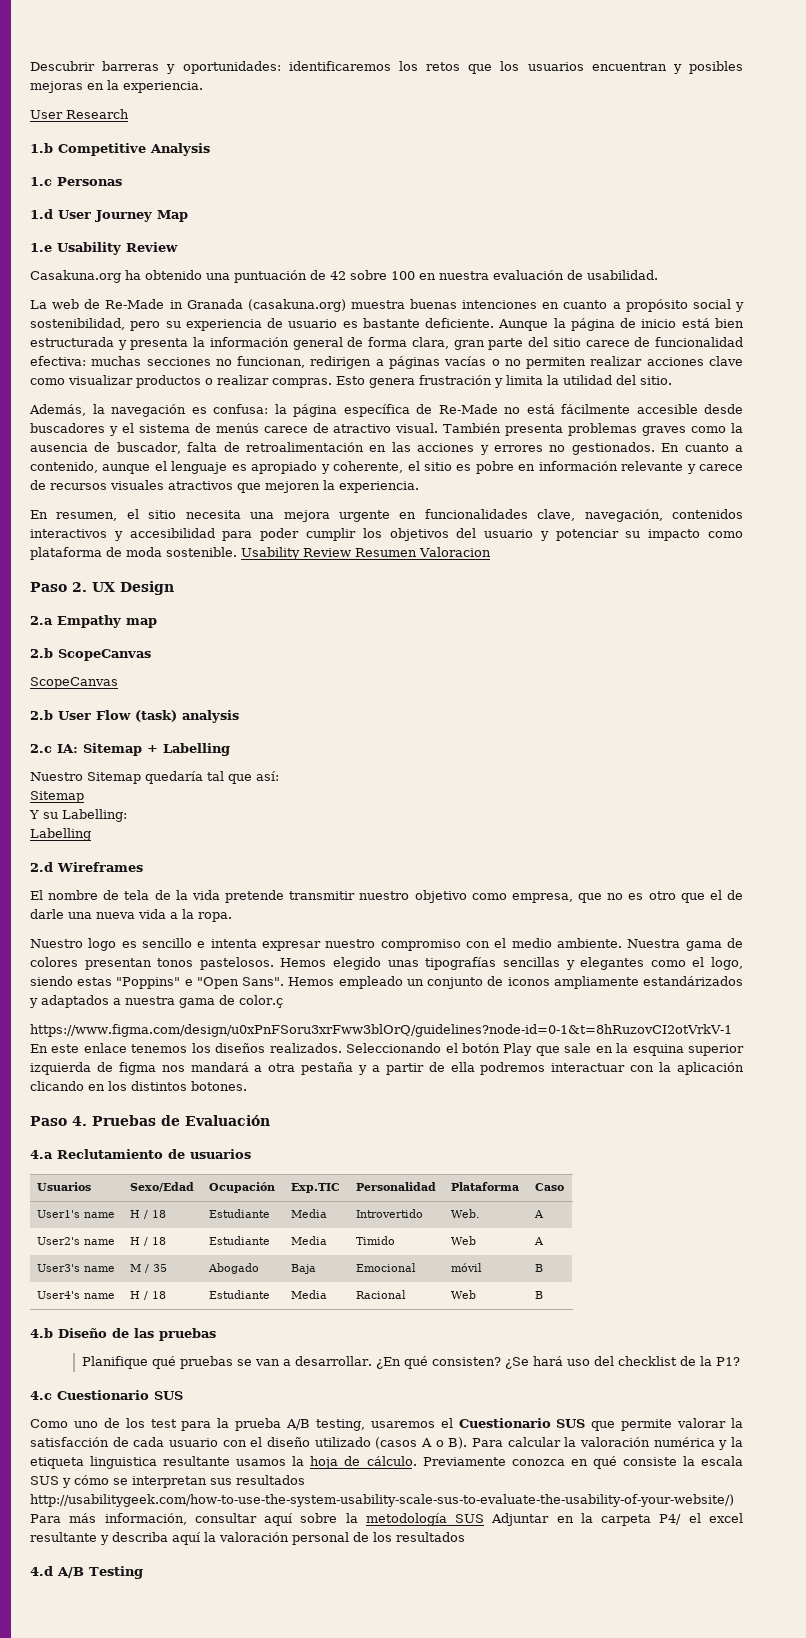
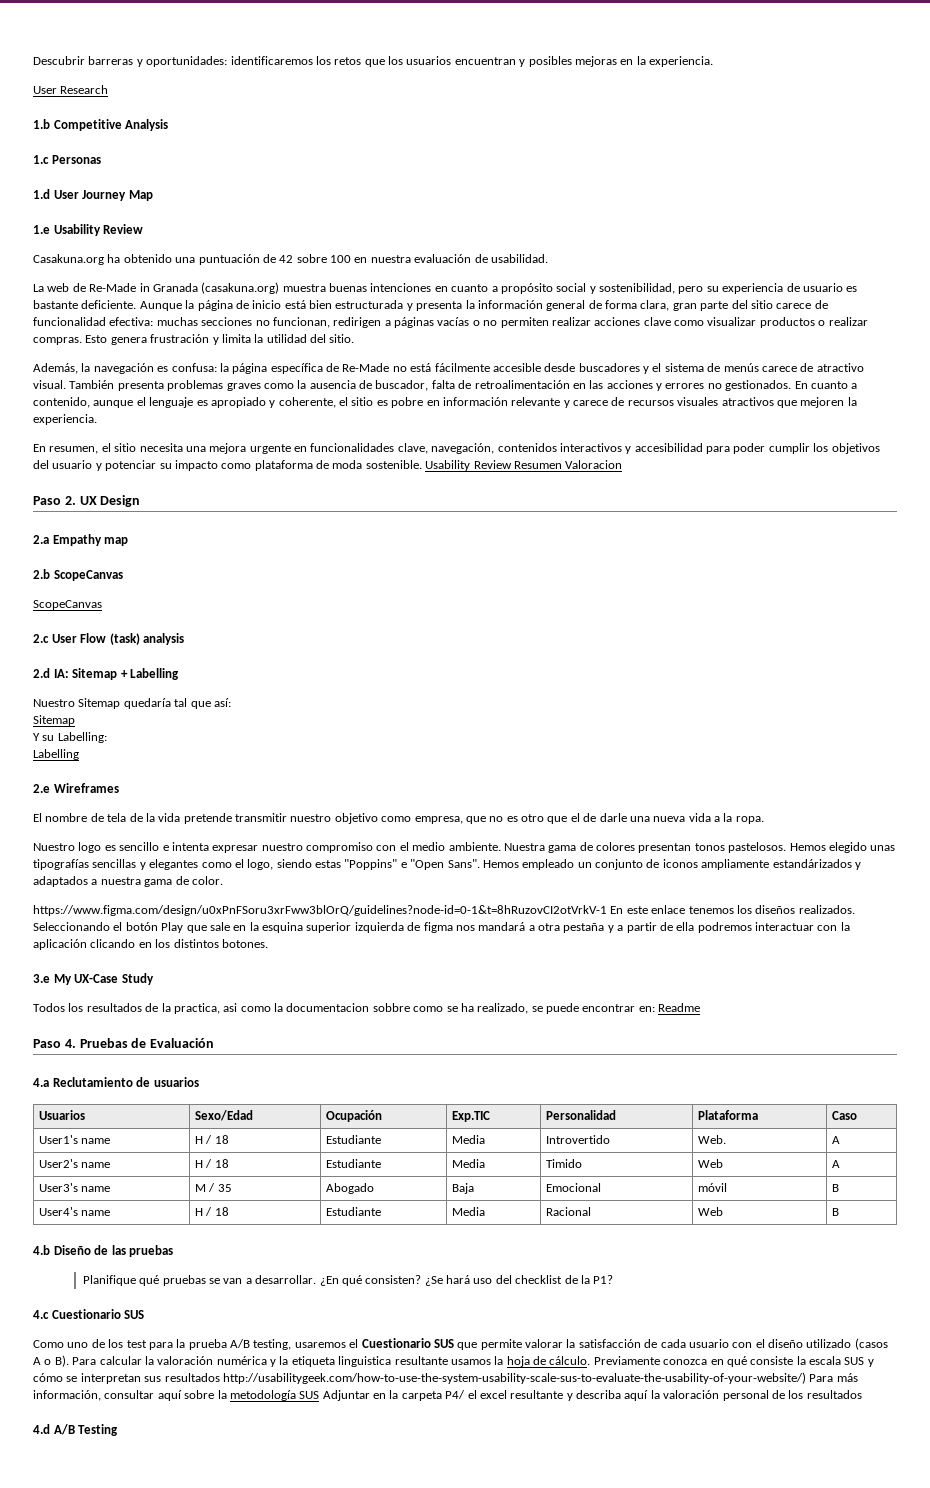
- 2.b User Flow (task) analysis
+ 2.c User Flow (task) analysis
- 2.c IA: Sitemap + Labelling
+ 2.d IA: Sitemap + Labelling
- 2.d Wireframes
+ 2.e Wireframes
- Hemos empleado un conjunto de iconos ampliamente estandárizados y adaptados a nuestra gama de color.ç
+ Hemos empleado un conjunto de iconos ampliamente estandárizados y adaptados a nuestra gama de color.
+ 3.e My UX-Case Study
+ Todos los resultados de la practica, asi como la documentacion sobbre como se ha realizado, se puede encontrar en: Readme

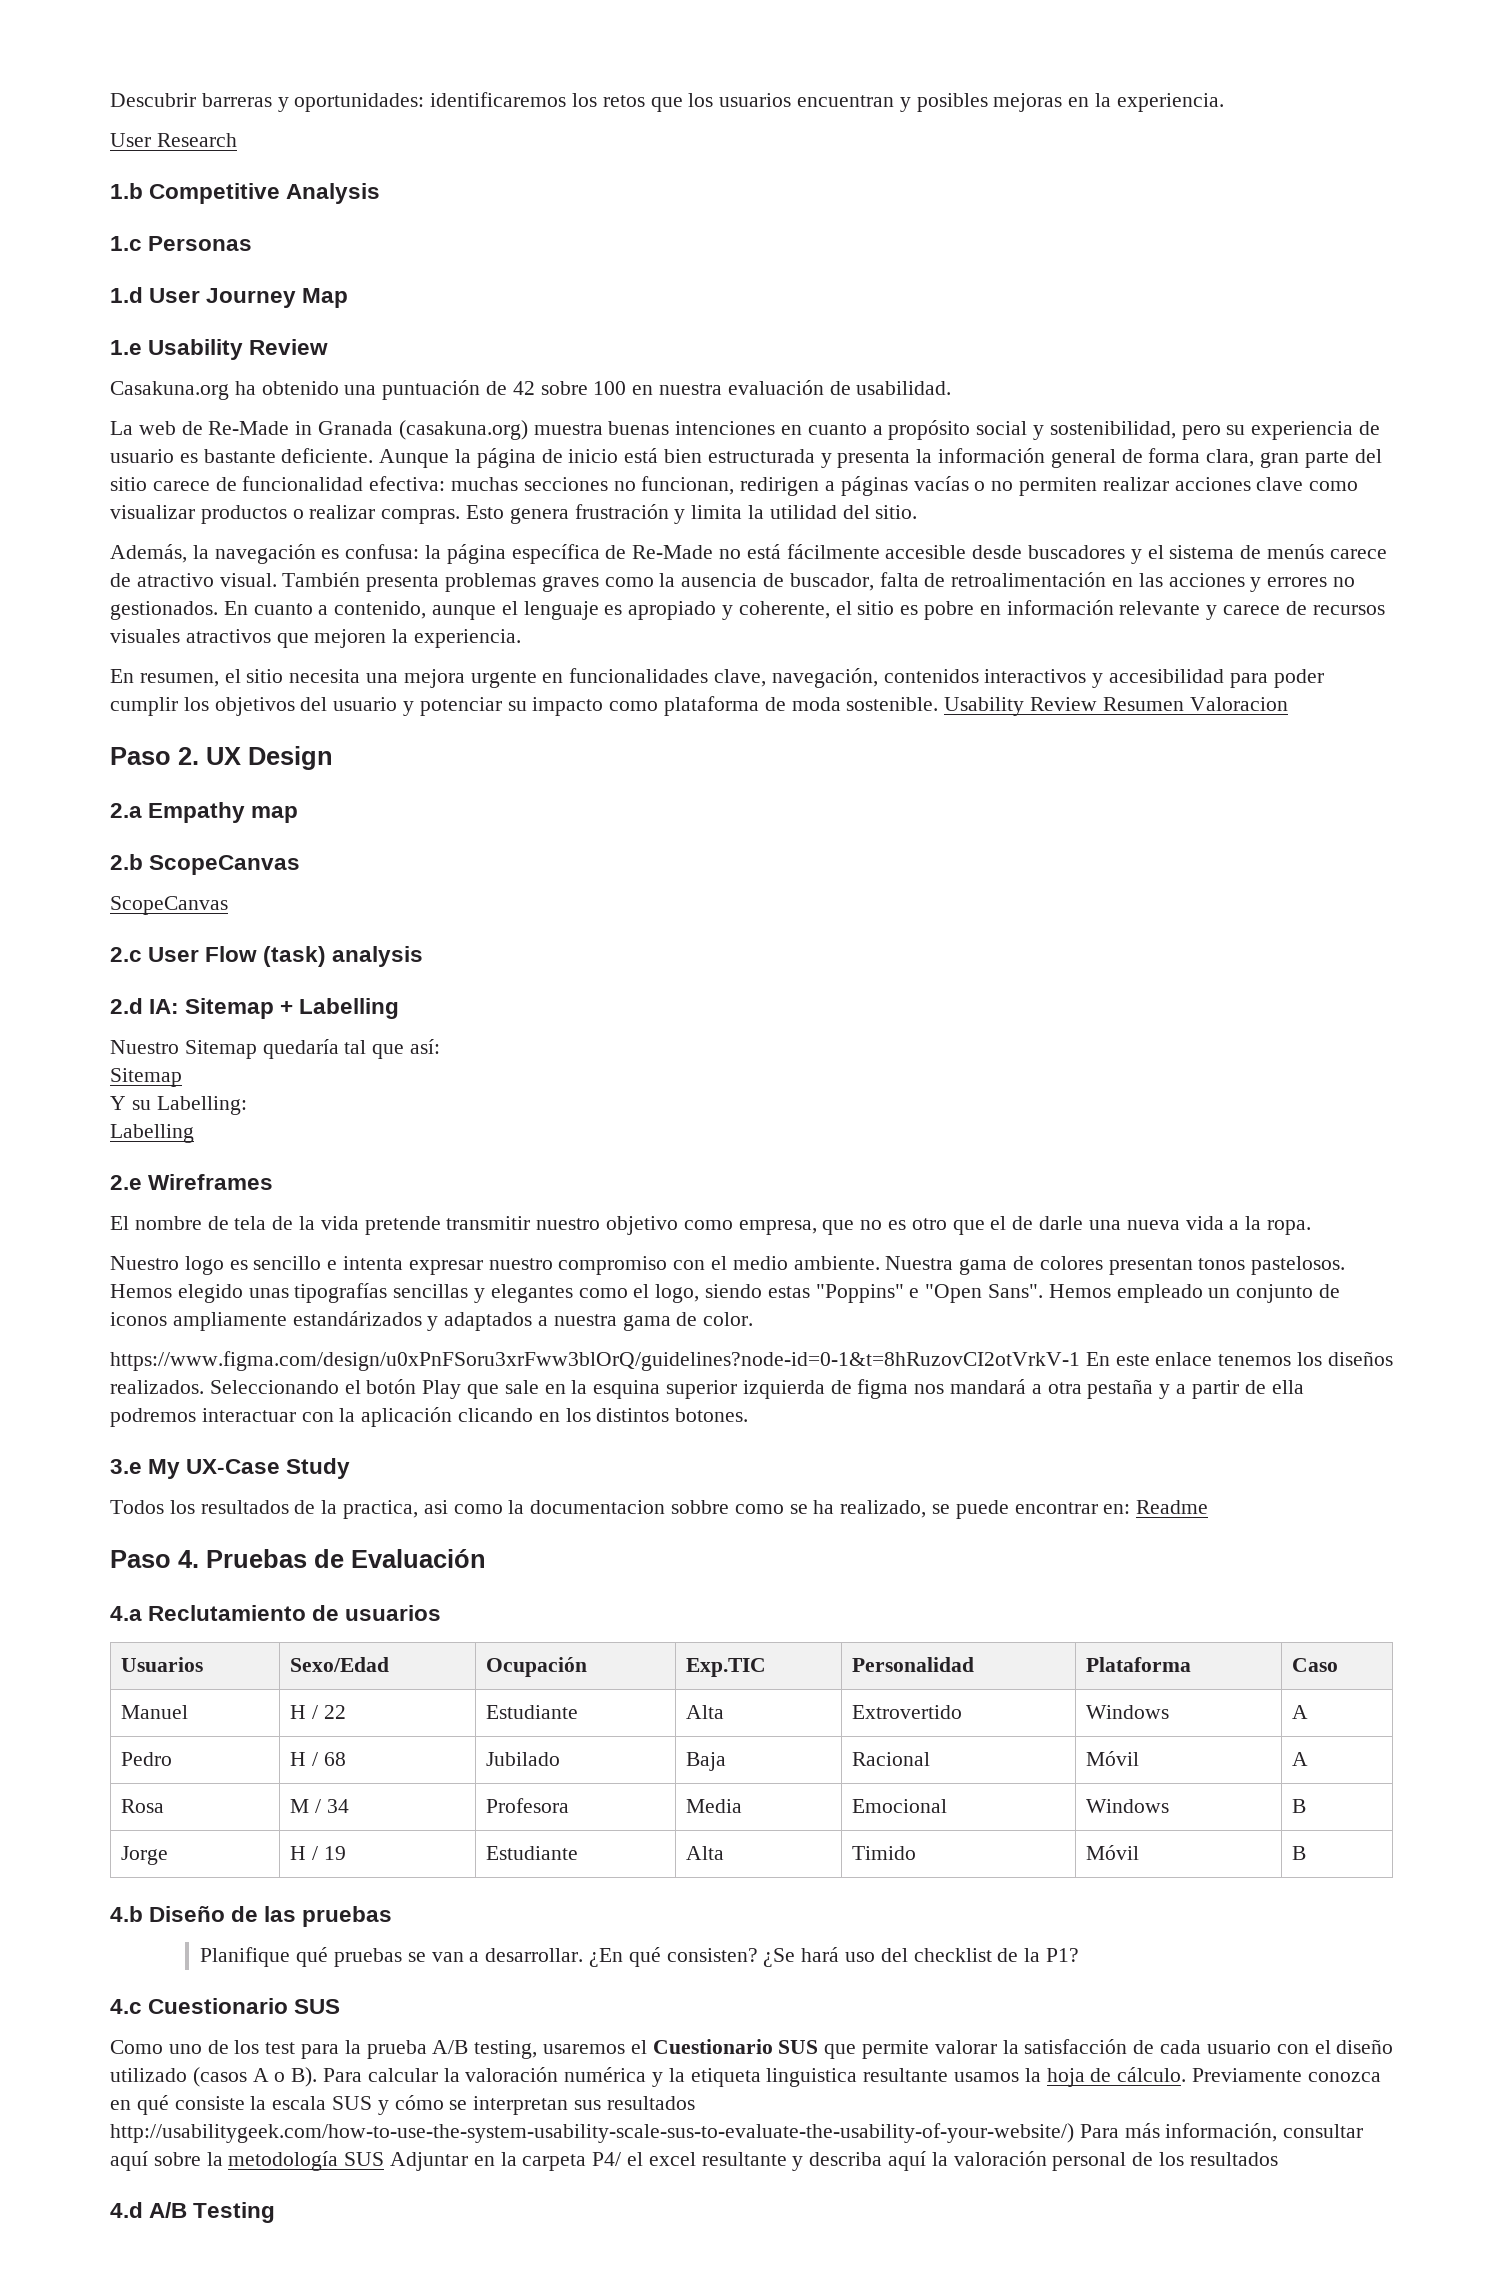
- User1's name | H / 18 | Estudiante | Media | Introvertido | Web. | A
- User2's name | H / 18 | Estudiante | Media | Timido | Web | A
- User3's name | M / 35 | Abogado | Baja | Emocional | móvil | B
- User4's name | H / 18 | Estudiante | Media | Racional | Web | B
+ Manuel | H / 22 | Estudiante | Alta | Extrovertido | Windows | A
+ Pedro | H / 68 | Jubilado | Baja | Racional | Móvil | A
+ Rosa | M / 34 | Profesora | Media | Emocional | Windows | B
+ Jorge | H / 19 | Estudiante | Alta | Timido | Móvil | B

